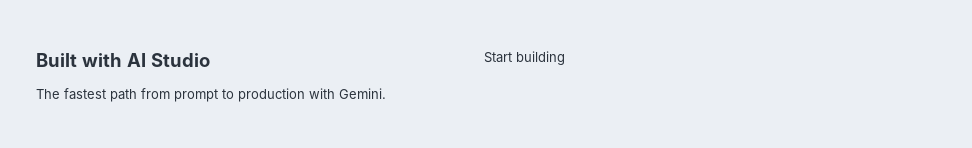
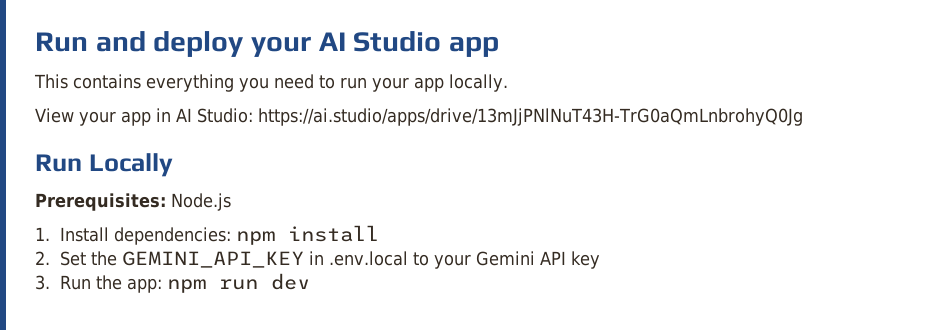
- Built with AI Studio
- The fastest path from prompt to production with Gemini.
- Start building
+ Run and deploy your AI Studio app
+ This contains everything you need to run your app locally.
+ View your app in AI Studio: https://ai.studio/apps/drive/13mJjPNlNuT43H-TrG0aQmLnbrohyQ0Jg
+ Run Locally
+ Prerequisites: Node.js
+ 1. Install dependencies: npm install
+ 2. Set the GEMINI_API_KEY in .env.local to your Gemini API key
+ 3. Run the app: npm run dev

